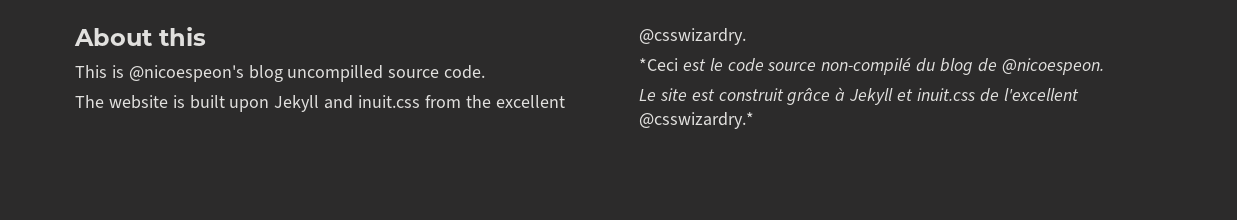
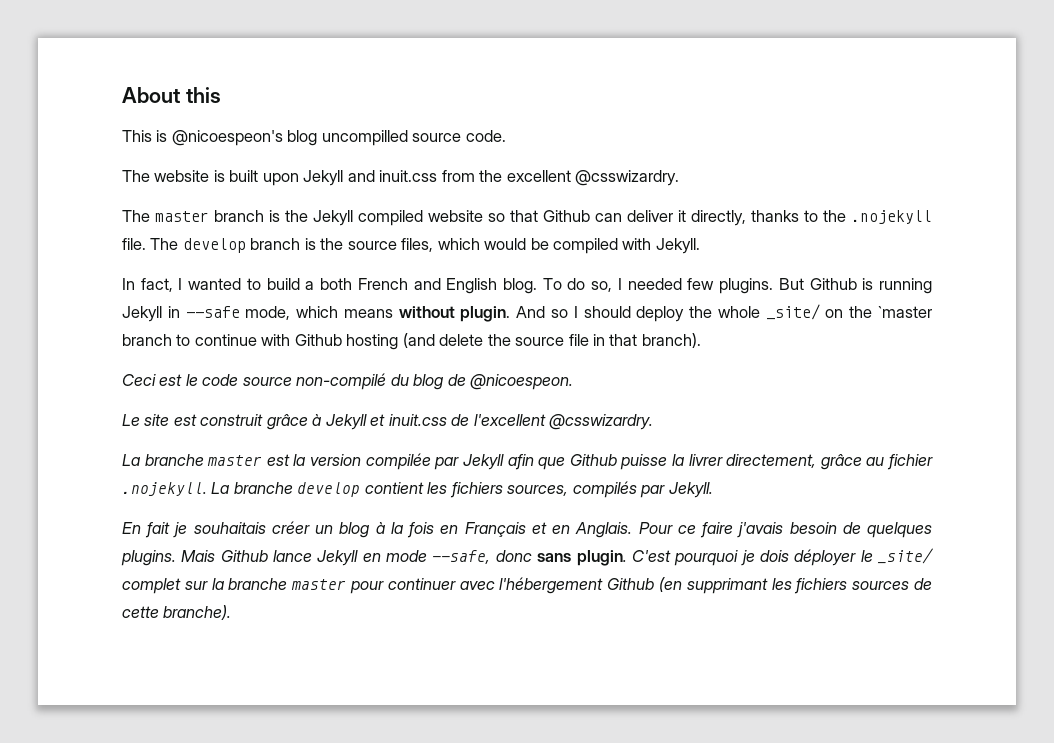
- *Ceci est le code source non-compilé du blog de @nicoespeon.
+ The master branch is the Jekyll compiled website so that Github can deliver it directly, thanks to the .nojekyll file. The develop branch is the source files, which would be compiled with Jekyll.
+ In fact, I wanted to build a both French and English blog. To do so, I needed few plugins. But Github is running Jekyll in --safe mode, which means without plugin. And so I should deploy the whole _site/ on the `master branch to continue with Github hosting (and delete the source file in that branch).
+ Ceci est le code source non-compilé du blog de @nicoespeon.
- Le site est construit grâce à Jekyll et inuit.css de l'excellent @csswizardry.*
+ Le site est construit grâce à Jekyll et inuit.css de l'excellent @csswizardry.
+ La branche master est la version compilée par Jekyll afin que Github puisse la livrer directement, grâce au fichier .nojekyll. La branche develop contient les fichiers sources, compilés par Jekyll.
+ En fait je souhaitais créer un blog à la fois en Français et en Anglais. Pour ce faire j'avais besoin de quelques plugins. Mais Github lance Jekyll en mode --safe, donc sans plugin. C'est pourquoi je dois déployer le _site/ complet sur la branche master pour continuer avec l'hébergement Github (en supprimant les fichiers sources de cette branche).

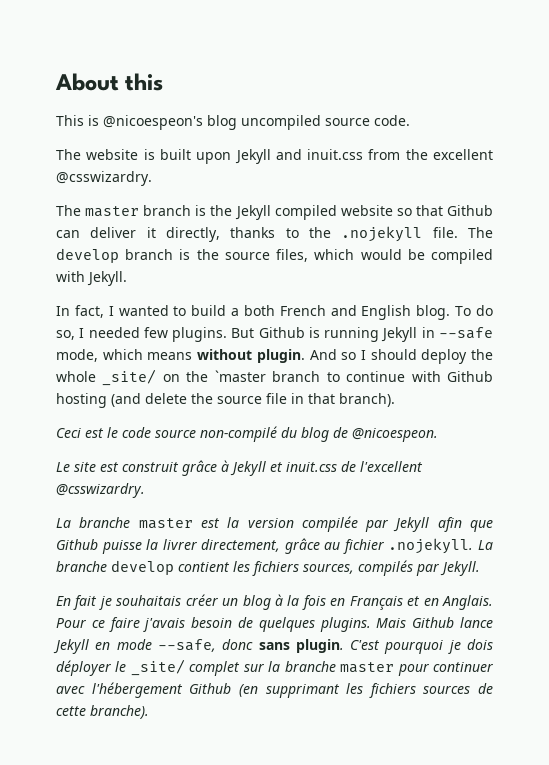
- This is @nicoespeon's blog uncompilled source code.
+ This is @nicoespeon's blog uncompiled source code.

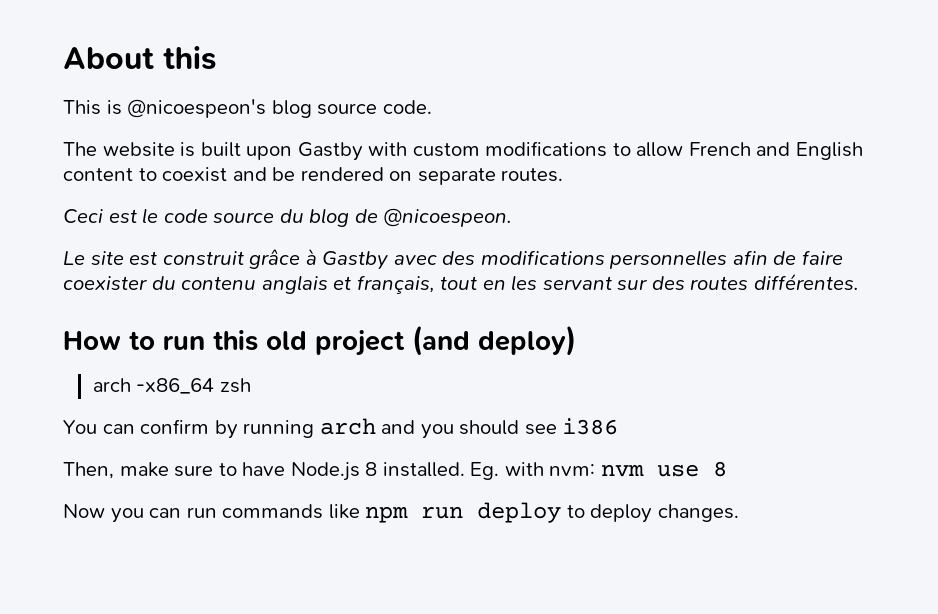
- This is @nicoespeon's blog uncompiled source code.
+ This is @nicoespeon's blog source code.
- The website is built upon Jekyll and inuit.css from the excellent @csswizardry.
- The master branch is the Jekyll compiled website so that Github can deliver it directly, thanks to the .nojekyll file. The develop branch is the source files, which would be compiled with Jekyll.
- In fact, I wanted to build a both French and English blog. To do so, I needed few plugins. But Github is running Jekyll in --safe mode, which means without plugin. And so I should deploy the whole _site/ on the `master branch to continue with Github hosting (and delete the source file in that branch).
+ The website is built upon Gastby with custom modifications to allow French and English content to coexist and be rendered on separate routes.
- Ceci est le code source non-compilé du blog de @nicoespeon.
+ Ceci est le code source du blog de @nicoespeon.
- Le site est construit grâce à Jekyll et inuit.css de l'excellent @csswizardry.
- La branche master est la version compilée par Jekyll afin que Github puisse la livrer directement, grâce au fichier .nojekyll. La branche develop contient les fichiers sources, compilés par Jekyll.
- En fait je souhaitais créer un blog à la fois en Français et en Anglais. Pour ce faire j'avais besoin de quelques plugins. Mais Github lance Jekyll en mode --safe, donc sans plugin. C'est pourquoi je dois déployer le _site/ complet sur la branche master pour continuer avec l'hébergement Github (en supprimant les fichiers sources de cette branche).
+ Le site est construit grâce à Gastby avec des modifications personnelles afin de faire coexister du contenu anglais et français, tout en les servant sur des routes différentes.
+ How to run this old project (and deploy)
+ arch -x86_64 zsh
+ You can confirm by running arch and you should see i386
+ Then, make sure to have Node.js 8 installed. Eg. with nvm: nvm use 8
+ Now you can run commands like npm run deploy to deploy changes.

